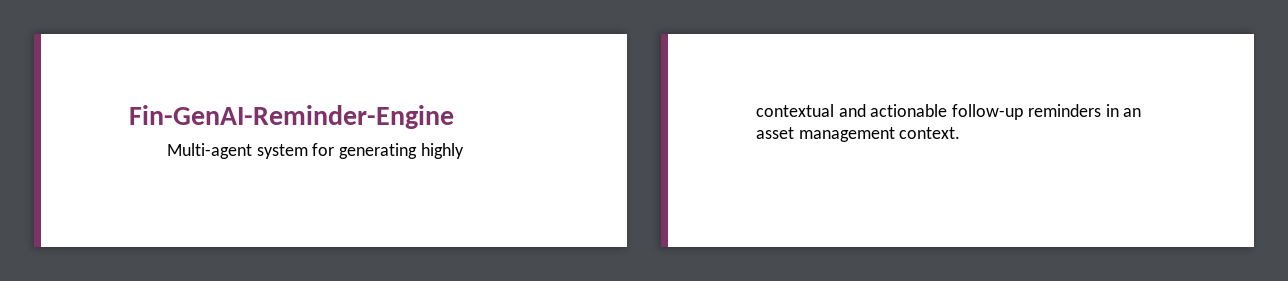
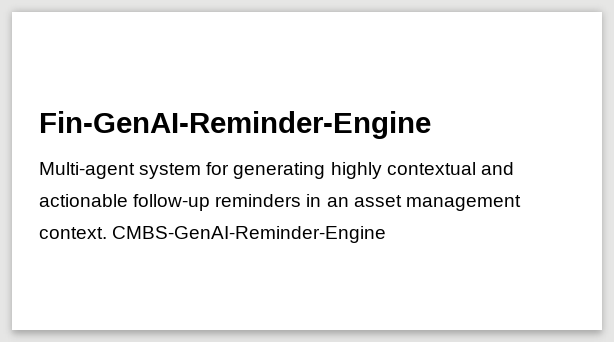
+ CMBS-GenAI-Reminder-Engine

